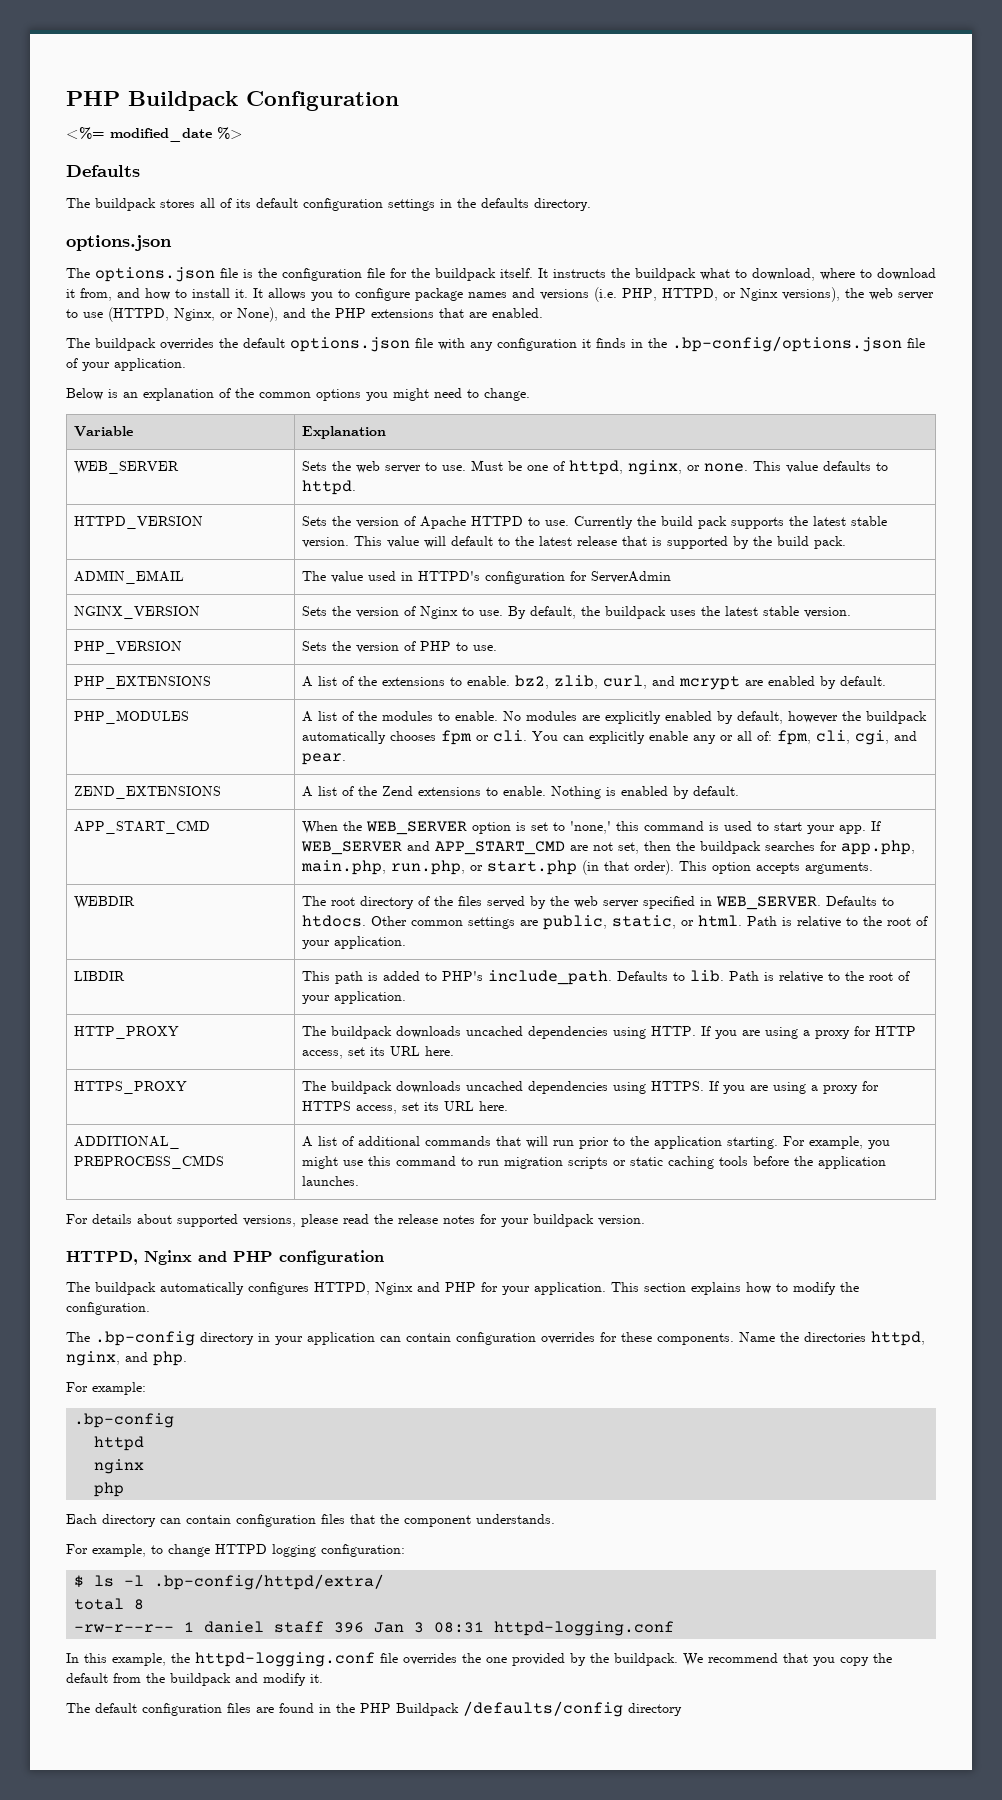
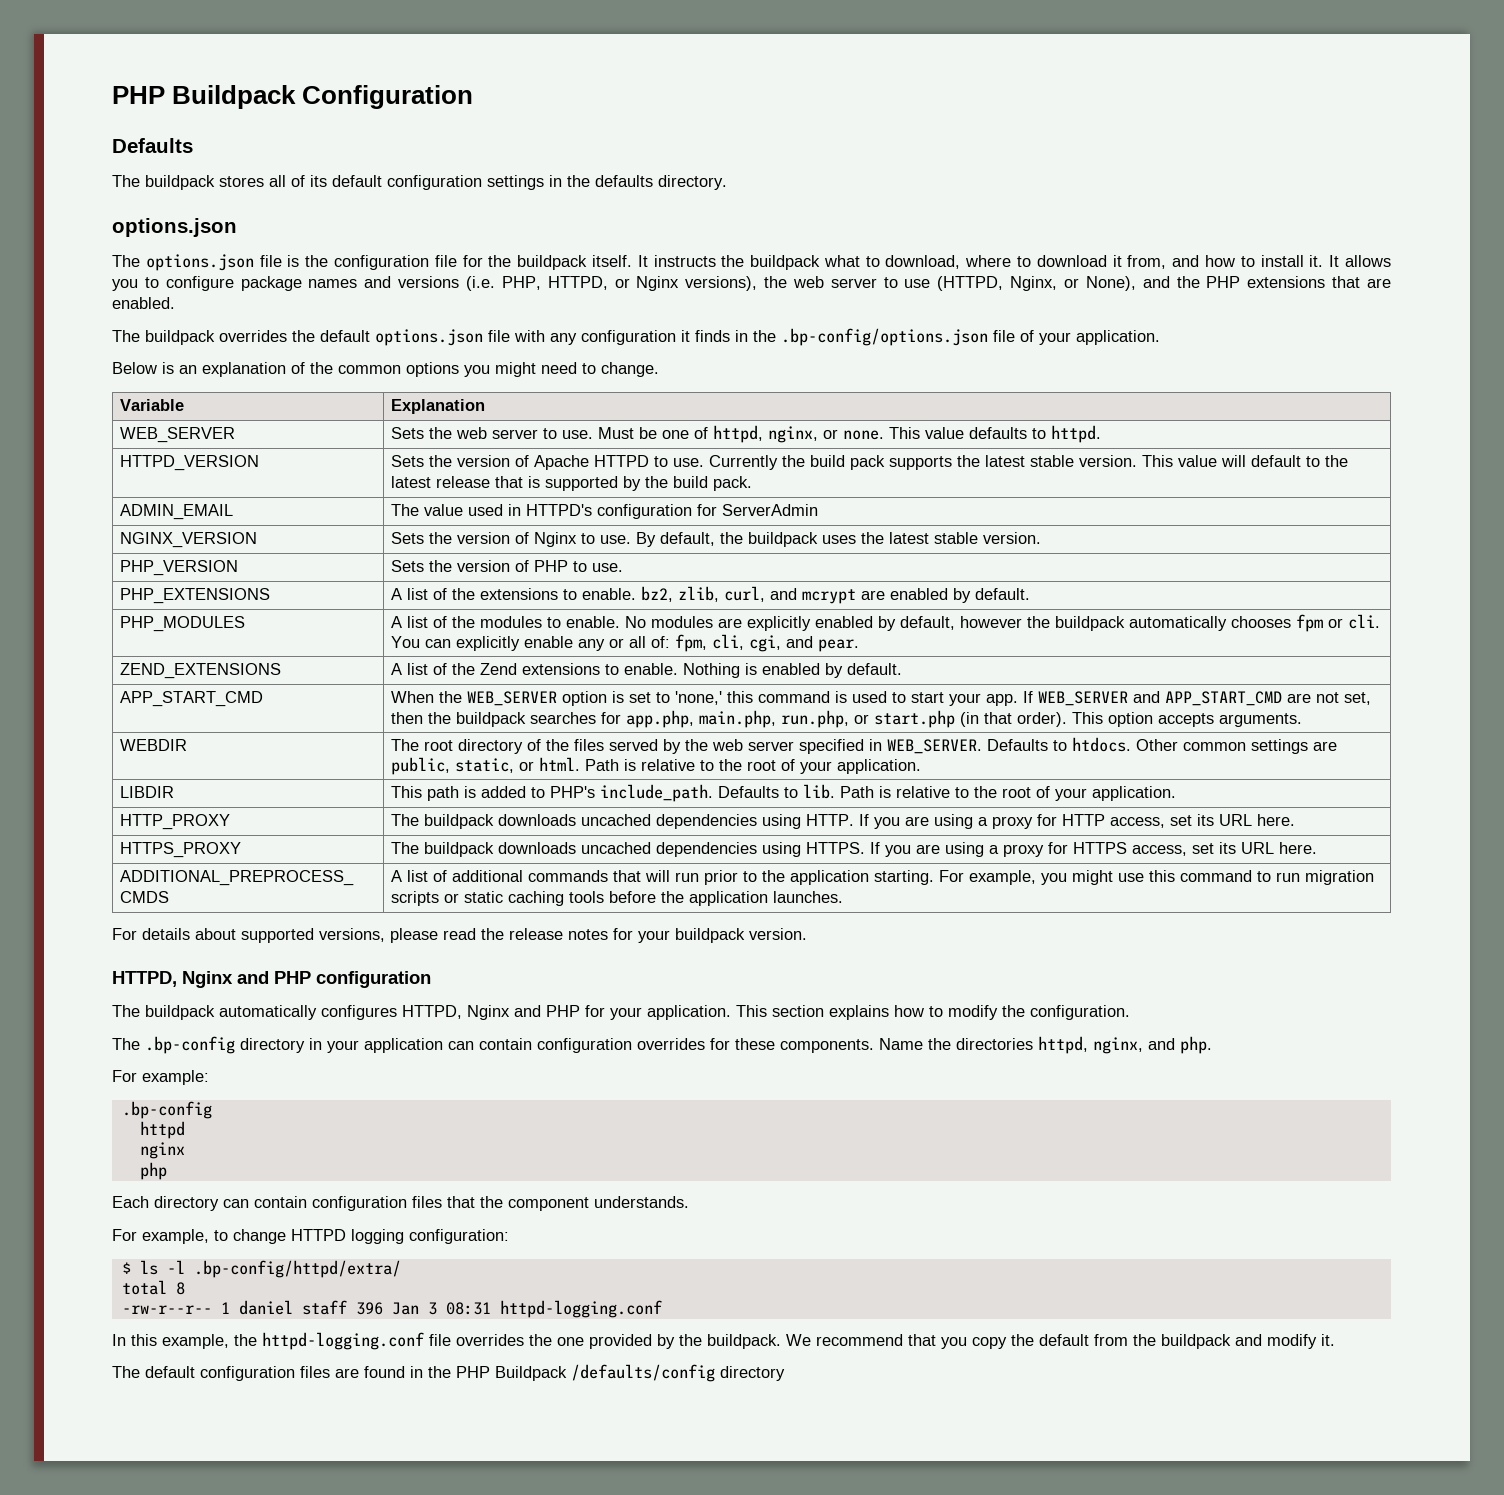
- <%= modified_date %>

